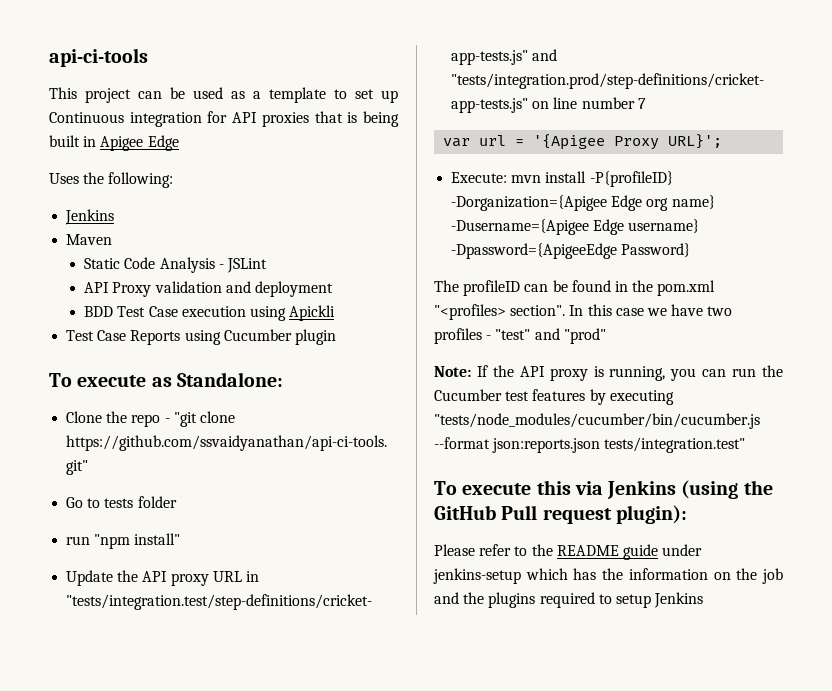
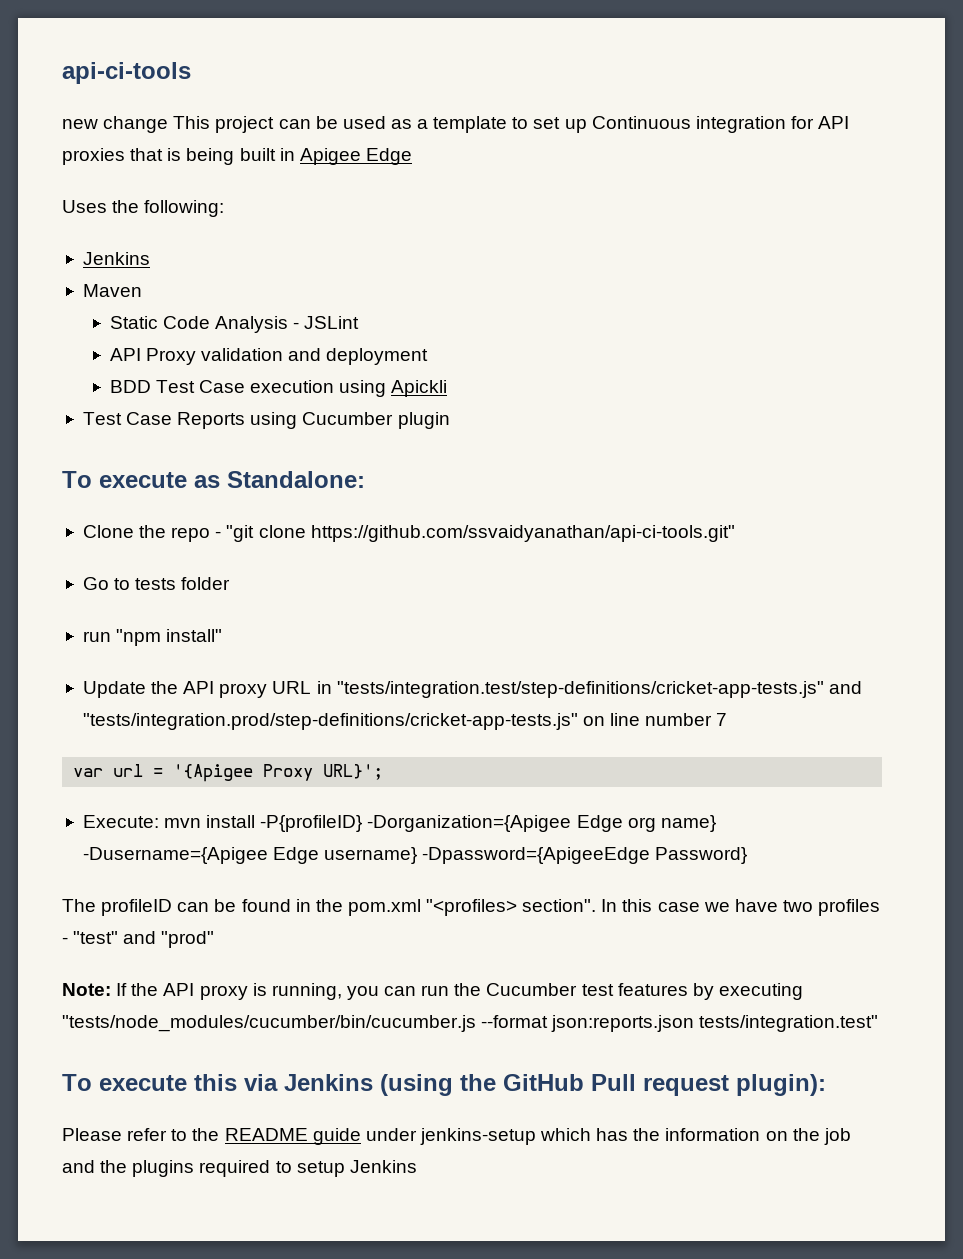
- This project can be used as a template to set up Continuous integration for API proxies that is being built in Apigee Edge
+ new change This project can be used as a template to set up Continuous integration for API proxies that is being built in Apigee Edge

